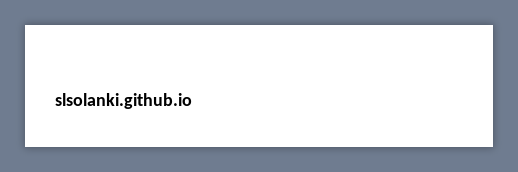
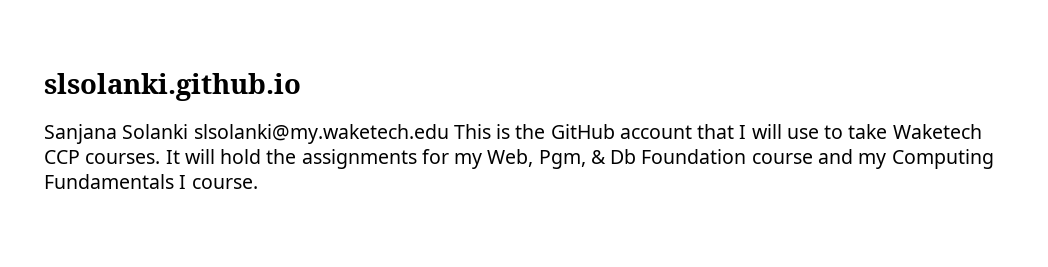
+ Sanjana Solanki slsolanki@my.waketech.edu This is the GitHub account that I will use to take Waketech CCP courses. It will hold the assignments for my Web, Pgm, & Db Foundation course and my Computing Fundamentals I course.

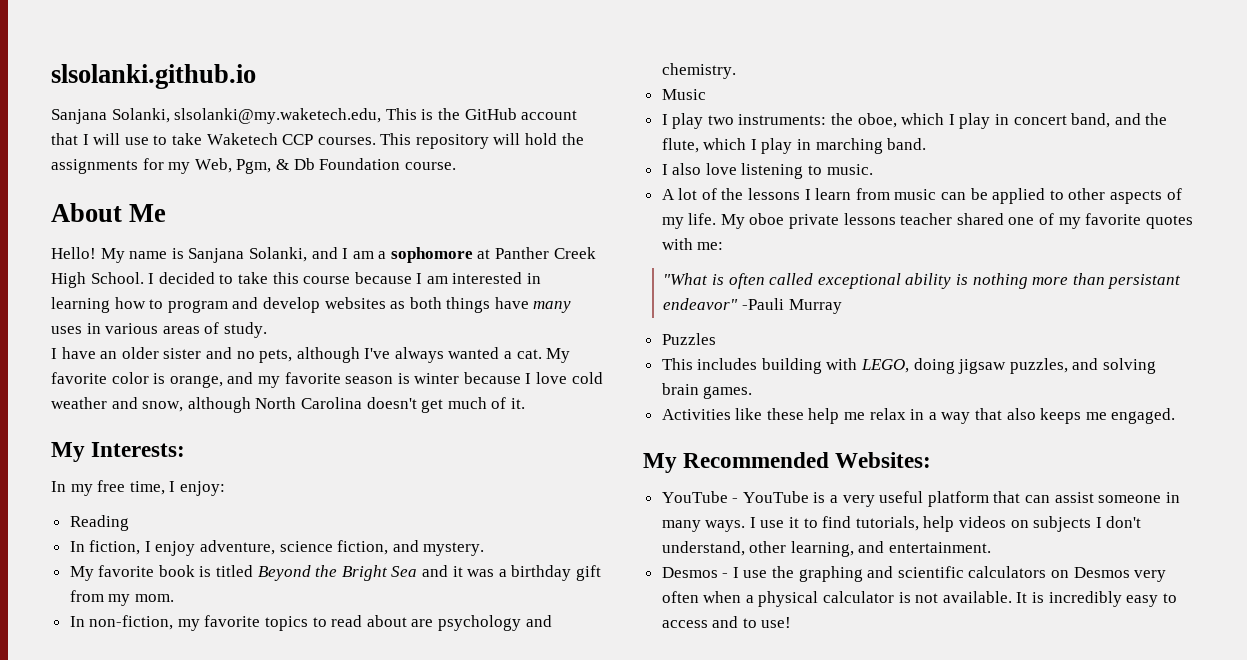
- Sanjana Solanki slsolanki@my.waketech.edu This is the GitHub account that I will use to take Waketech CCP courses.
+ Sanjana Solanki, slsolanki@my.waketech.edu, This is the GitHub account that I will use to take Waketech CCP courses.
- It will hold the assignments for my Web, Pgm, & Db Foundation course and my Computing Fundamentals I course.
+ This repository will hold the assignments for my Web, Pgm, & Db Foundation course.
+ About Me
+ Hello! My name is Sanjana Solanki, and I am a sophomore at Panther Creek High School. I decided to take this course because I am interested in learning how to program and develop websites as both things have many uses in various areas of study.
+ I have an older sister and no pets, although I've always wanted a cat. My favorite color is orange, and my favorite season is winter because I love cold weather and snow, although North Carolina doesn't get much of it.
+ My Interests:
+ In my free time, I enjoy:
+ Reading
+ In fiction, I enjoy adventure, science fiction, and mystery.
+ My favorite book is titled Beyond the Bright Sea and it was a birthday gift from my mom.
+ In non-fiction, my favorite topics to read about are psychology and chemistry.
+ Music
+ I play two instruments: the oboe, which I play in concert band, and the flute, which I play in marching band.
+ I also love listening to music.
+ A lot of the lessons I learn from music can be applied to other aspects of my life. My oboe private lessons teacher shared one of my favorite quotes with me:
+ "What is often called exceptional ability is nothing more than persistant endeavor" -Pauli Murray
+ Puzzles
+ This includes building with LEGO, doing jigsaw puzzles, and solving brain games.
+ Activities like these help me relax in a way that also keeps me engaged.
+ My Recommended Websites:
+ YouTube - YouTube is a very useful platform that can assist someone in many ways. I use it to find tutorials, help videos on subjects I don't understand, other learning, and entertainment.
+ Desmos - I use the graphing and scientific calculators on Desmos very often when a physical calculator is not available. It is incredibly easy to access and to use!

